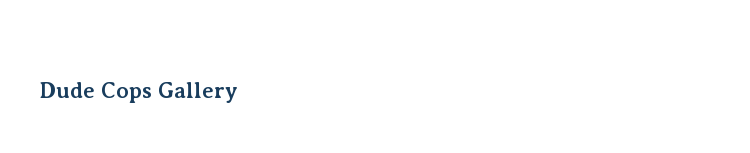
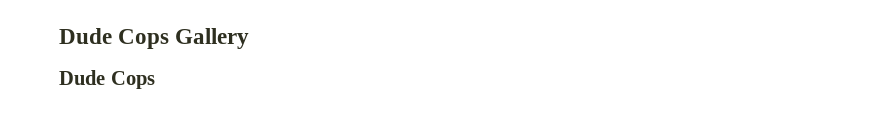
  Dude Cops Gallery
+ Dude Cops

